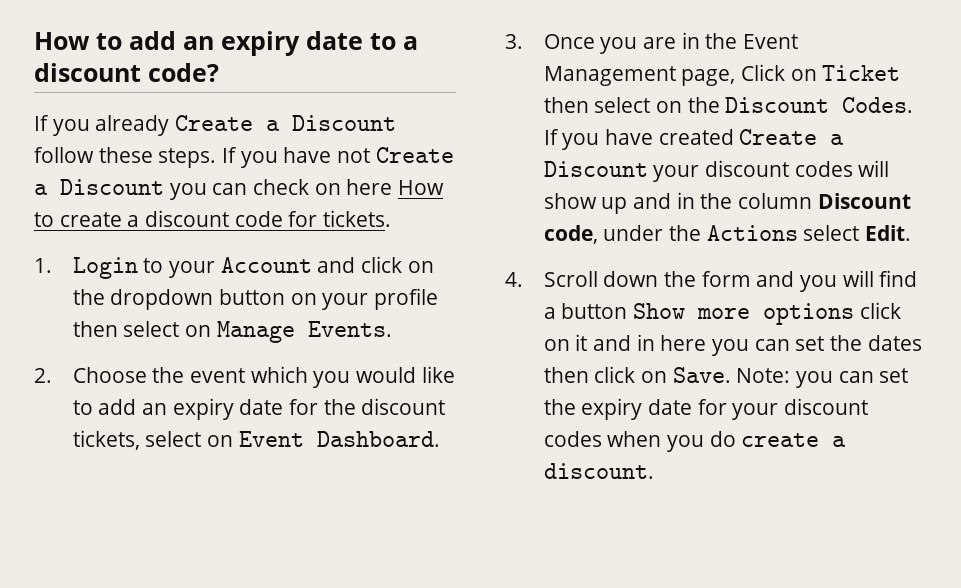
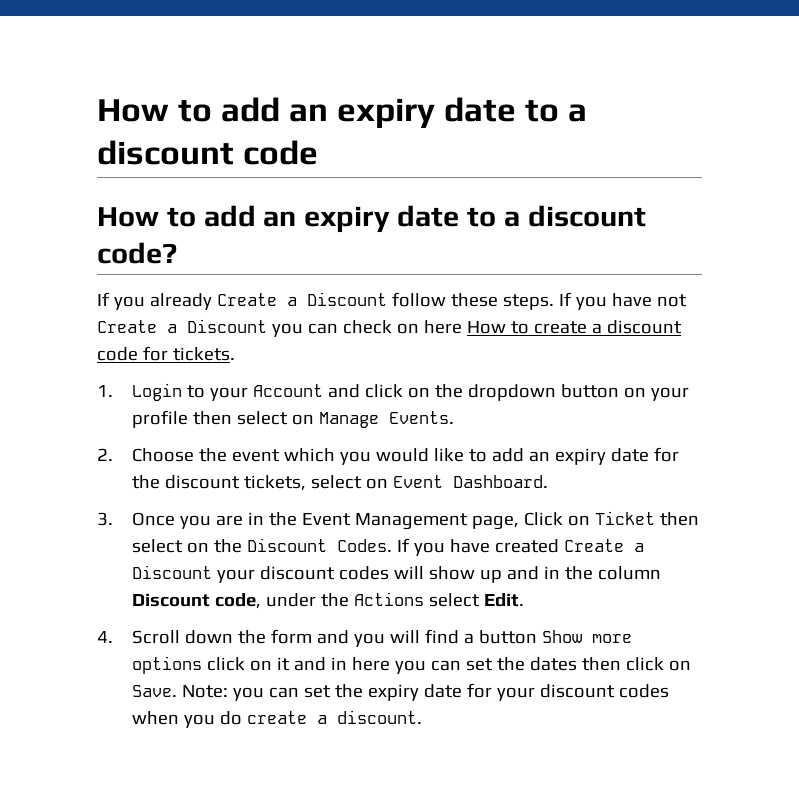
+ How to add an expiry date to a discount code

